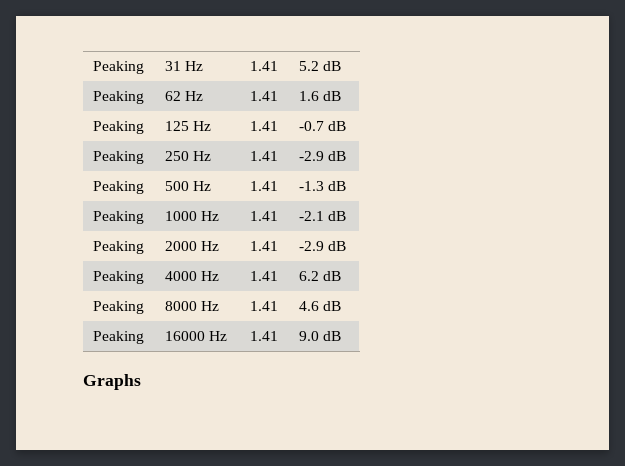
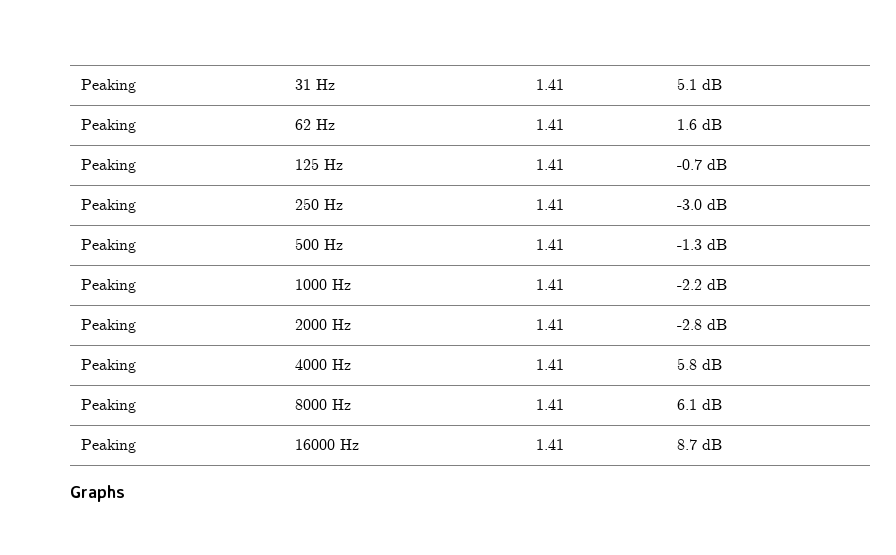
- Peaking | 31 Hz | 1.41 | 5.2 dB
+ Peaking | 31 Hz | 1.41 | 5.1 dB
- Peaking | 250 Hz | 1.41 | -2.9 dB
+ Peaking | 250 Hz | 1.41 | -3.0 dB
- Peaking | 1000 Hz | 1.41 | -2.1 dB
+ Peaking | 1000 Hz | 1.41 | -2.2 dB
- Peaking | 2000 Hz | 1.41 | -2.9 dB
+ Peaking | 2000 Hz | 1.41 | -2.8 dB
- Peaking | 4000 Hz | 1.41 | 6.2 dB
+ Peaking | 4000 Hz | 1.41 | 5.8 dB
- Peaking | 8000 Hz | 1.41 | 4.6 dB
+ Peaking | 8000 Hz | 1.41 | 6.1 dB
- Peaking | 16000 Hz | 1.41 | 9.0 dB
+ Peaking | 16000 Hz | 1.41 | 8.7 dB

